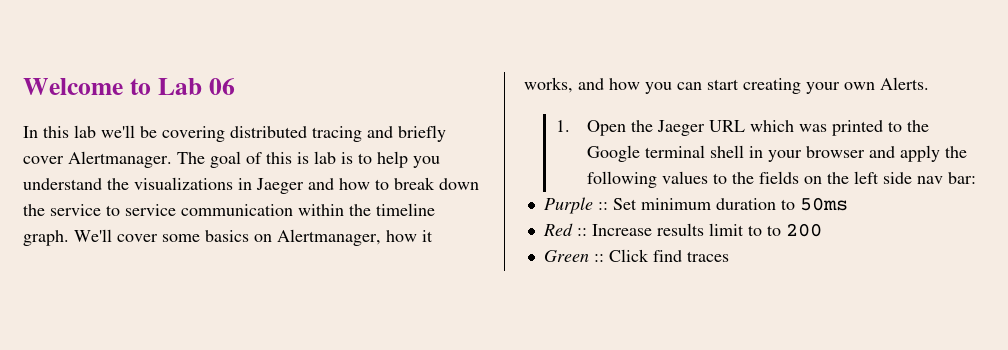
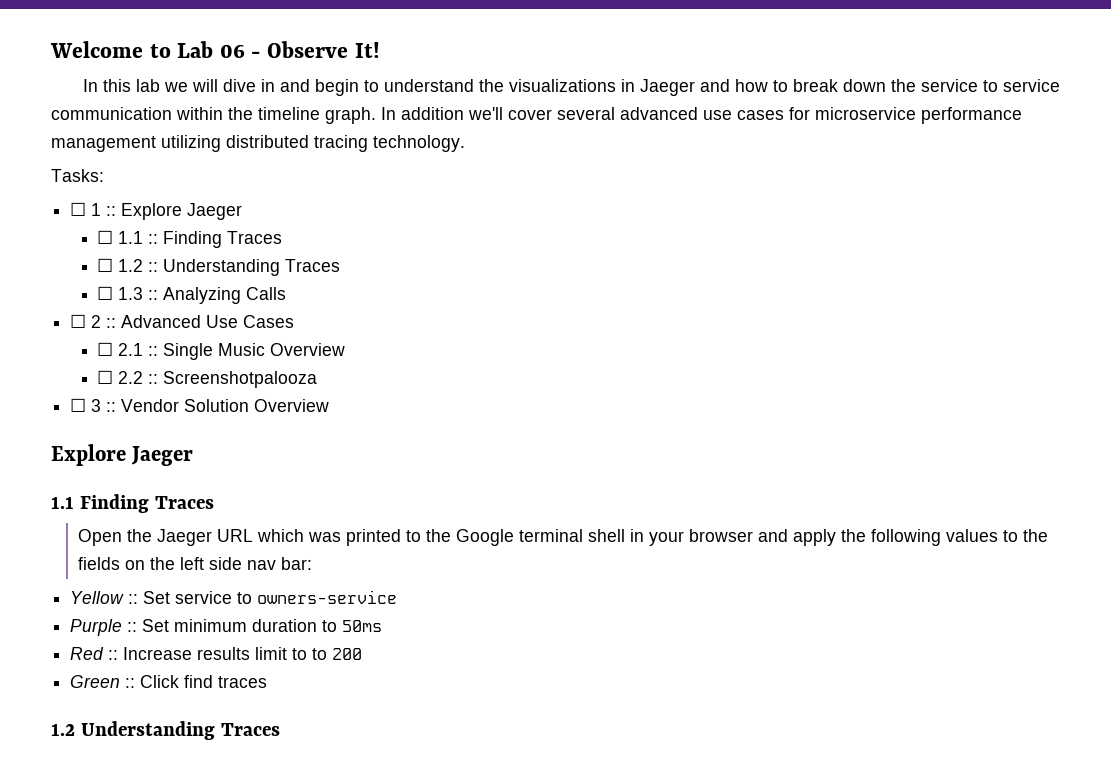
- Welcome to Lab 06
+ Welcome to Lab 06 - Observe It!
- In this lab we'll be covering distributed tracing and briefly cover Alertmanager. The goal of this is lab is to help you understand the visualizations in Jaeger and how to break down the service to service communication within the timeline graph.
+ In this lab we will dive in and begin to understand the visualizations in Jaeger and how to break down the service to service communication within the timeline graph.
- We'll cover some basics on Alertmanager, how it works, and how you can start creating your own Alerts.
- 1. Open the Jaeger URL which was printed to the Google terminal shell in your browser and apply the following values to the fields on the left side nav bar:
+ In addition we'll cover several advanced use cases for microservice performance management utilizing distributed tracing technology.
+ Tasks:
+ ☐ 1 :: Explore Jaeger
+ ☐ 1.1 :: Finding Traces
+ ☐ 1.2 :: Understanding Traces
+ ☐ 1.3 :: Analyzing Calls
+ ☐ 2 :: Advanced Use Cases
+ ☐ 2.1 :: Single Music Overview
+ ☐ 2.2 :: Screenshotpalooza
+ ☐ 3 :: Vendor Solution Overview
+ Explore Jaeger
+ 1.1 Finding Traces
+ Open the Jaeger URL which was printed to the Google terminal shell in your browser and apply the following values to the fields on the left side nav bar:
+ Yellow :: Set service to owners-service
+ 1.2 Understanding Traces

